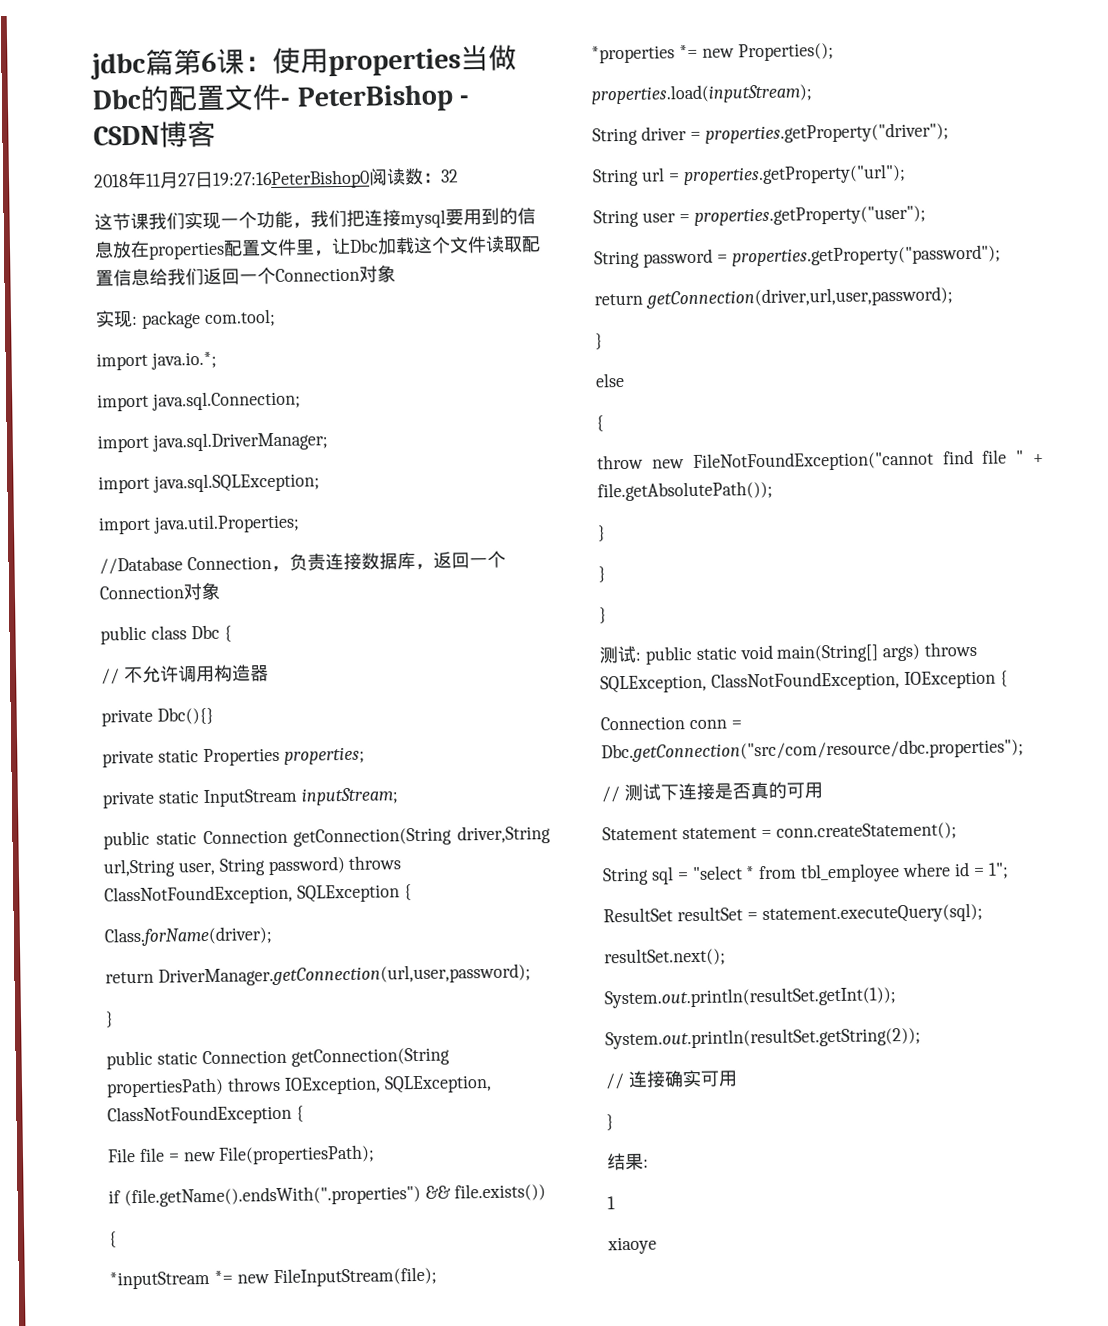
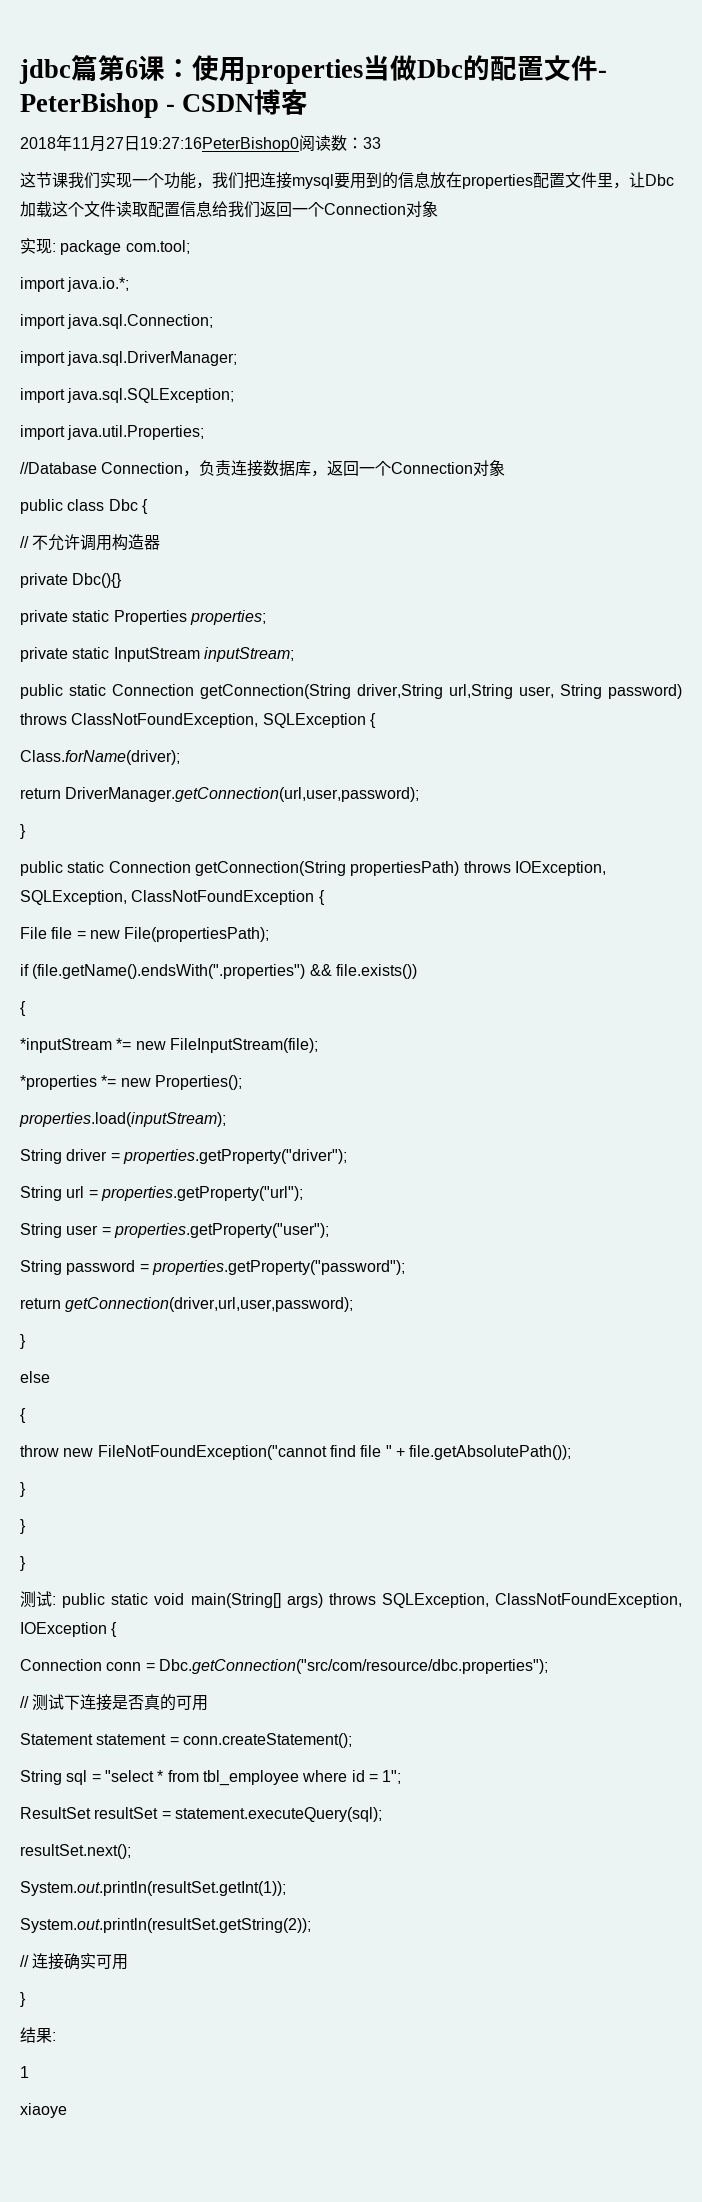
- 2018年11月27日19:27:16PeterBishop0阅读数：32
+ 2018年11月27日19:27:16PeterBishop0阅读数：33

